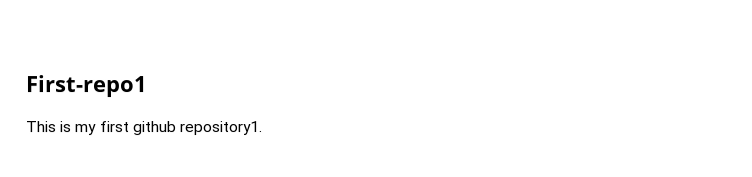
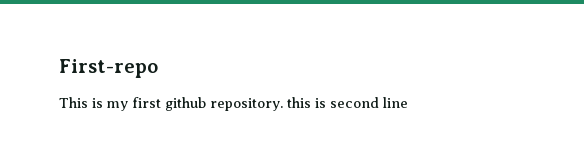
- First-repo1
+ First-repo
- This is my first github repository1.
+ This is my first github repository. this is second line

